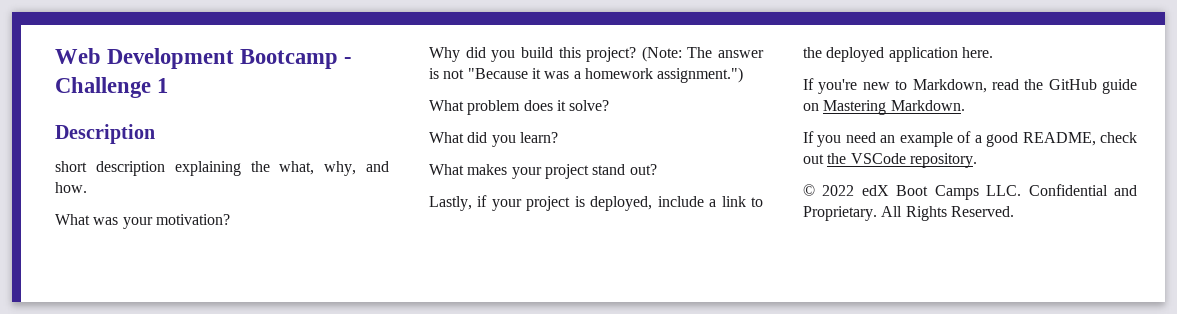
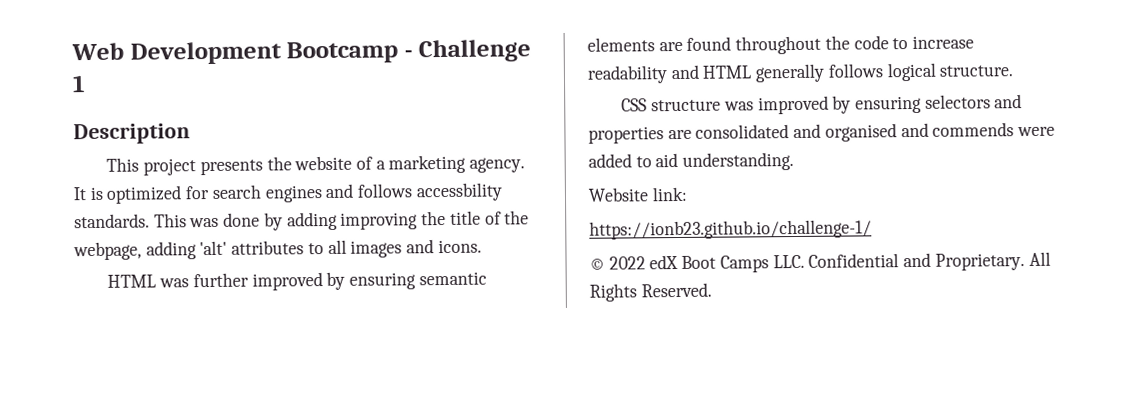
- short description explaining the what, why, and how.
- What was your motivation?
- Why did you build this project? (Note: The answer is not "Because it was a homework assignment.")
- What problem does it solve?
- What did you learn?
- What makes your project stand out?
- Lastly, if your project is deployed, include a link to the deployed application here.
- If you're new to Markdown, read the GitHub guide on Mastering Markdown.
- If you need an example of a good README, check out the VSCode repository.
+ This project presents the website of a marketing agency. It is optimized for search engines and follows accessbility standards. This was done by adding improving the title of the webpage, adding 'alt' attributes to all images and icons.
+ HTML was further improved by ensuring semantic elements are found throughout the code to increase readability and HTML generally follows logical structure.
+ CSS structure was improved by ensuring selectors and properties are consolidated and organised and commends were added to aid understanding.
+ Website link:
+ https://ionb23.github.io/challenge-1/

